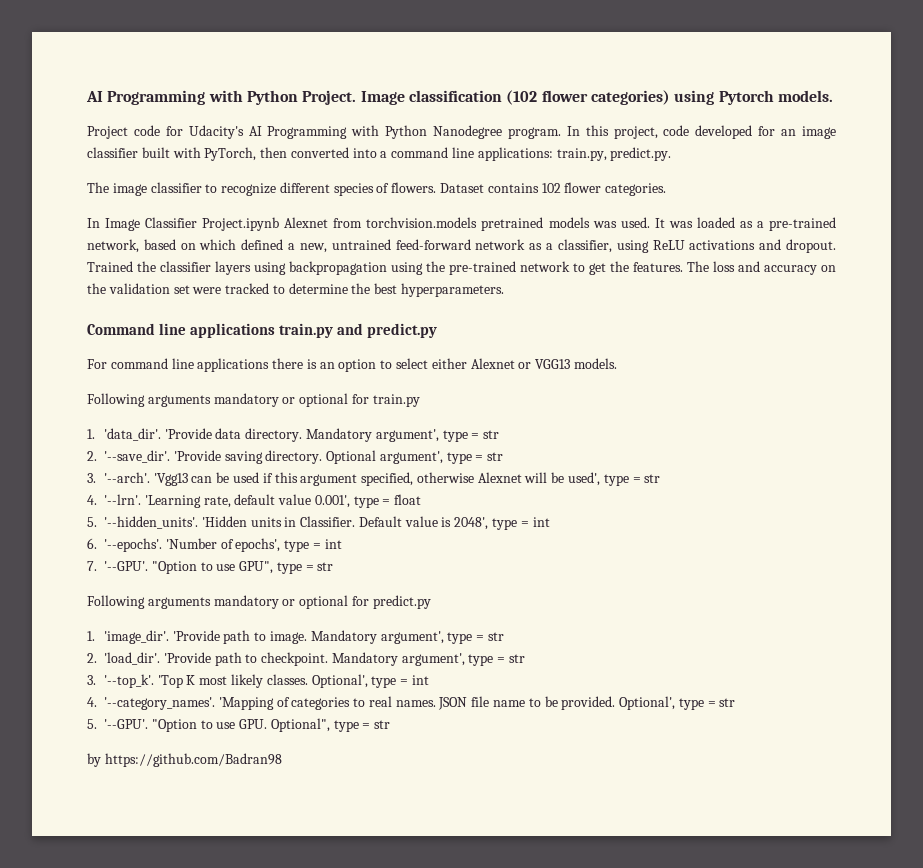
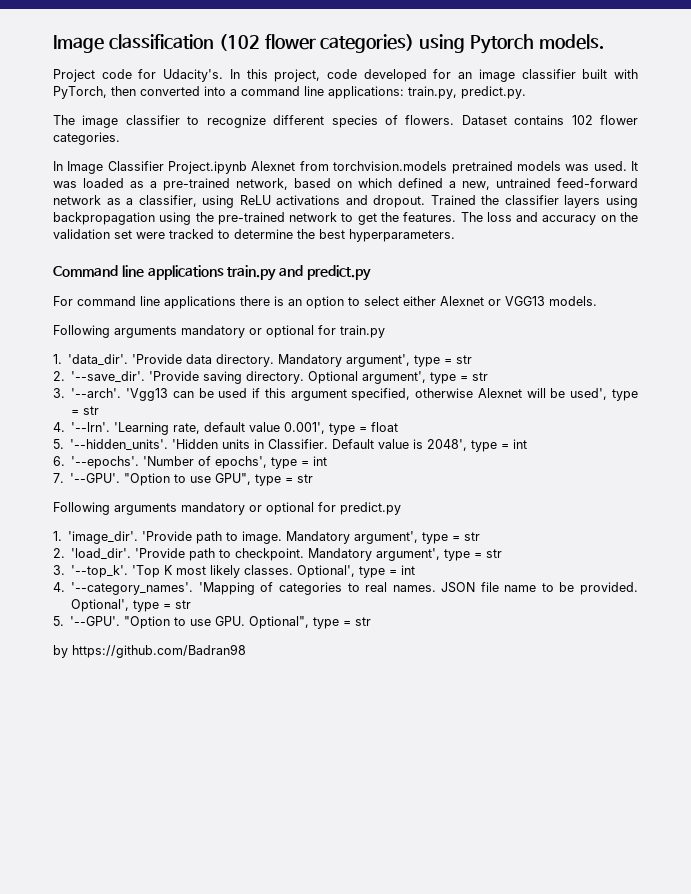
- AI Programming with Python Project.
- Project code for Udacity's AI Programming with Python Nanodegree program.
+ Project code for Udacity's.

